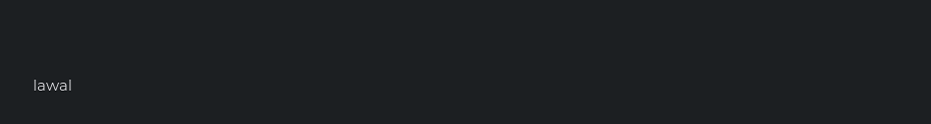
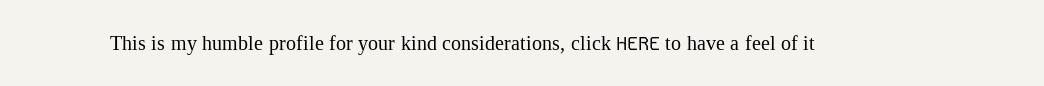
- lawal
+ This is my humble profile for your kind considerations, click HERE to have a feel of it

